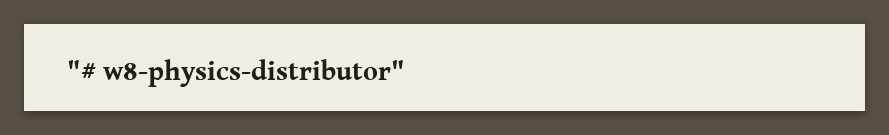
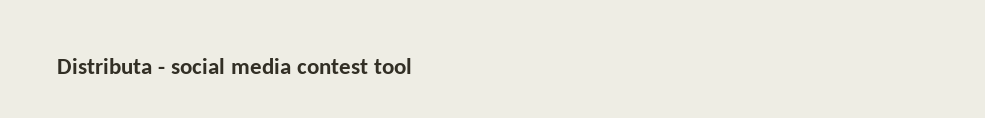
- "# w8-physics-distributor"
+ Distributa - social media contest tool

